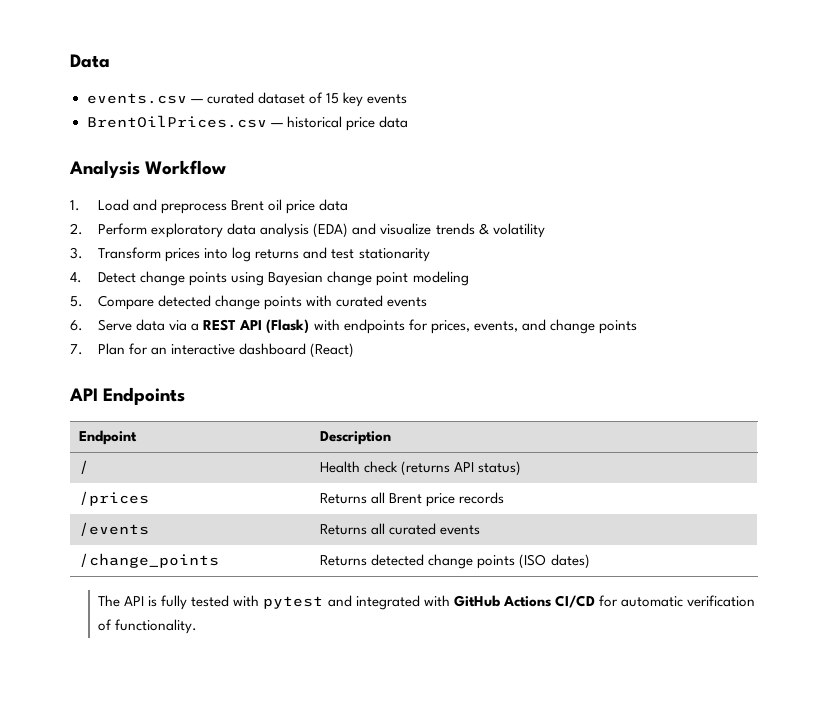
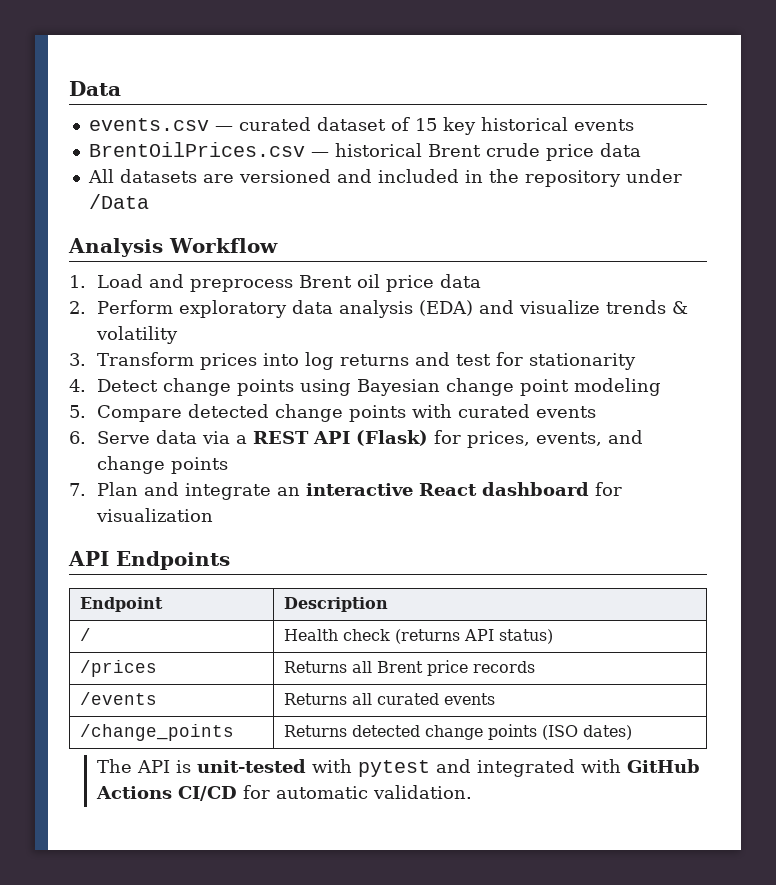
- events.csv — curated dataset of 15 key events
+ events.csv — curated dataset of 15 key historical events
- BrentOilPrices.csv — historical price data
+ BrentOilPrices.csv — historical Brent crude price data
+ All datasets are versioned and included in the repository under /Data
- 3. Transform prices into log returns and test stationarity
+ 3. Transform prices into log returns and test for stationarity
- 6. Serve data via a REST API (Flask) with endpoints for prices, events, and change points
+ 6. Serve data via a REST API (Flask) for prices, events, and change points
- 7. Plan for an interactive dashboard (React)
+ 7. Plan and integrate an interactive React dashboard for visualization
- The API is fully tested with pytest and integrated with GitHub Actions CI/CD for automatic verification of functionality.
+ The API is unit-tested with pytest and integrated with GitHub Actions CI/CD for automatic validation.

